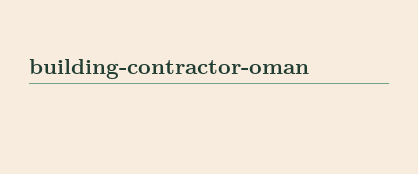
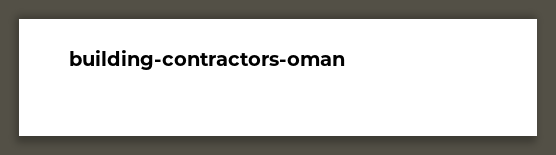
- building-contractor-oman
+ building-contractors-oman

